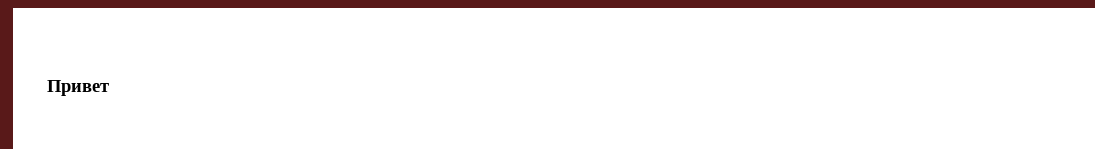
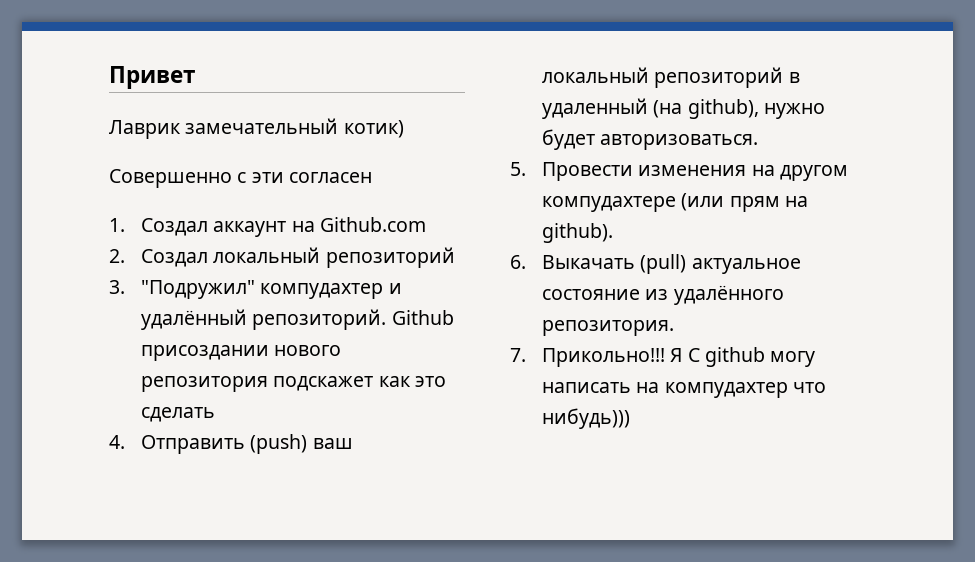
+ Лаврик замечательный котик)
+ Совершенно с эти согласен
+ 1. Создал аккаунт на Github.com
+ 2. Создал локальный репозиторий
+ 3. "Подружил" компудахтер и удалённый репозиторий. Github присоздании нового репозитория подскажет как это сделать
+ 4. Отправить (push) ваш локальный репозиторий в удаленный (на github), нужно будет авторизоваться.
+ 5. Провести изменения на другом компудахтере (или прям на github).
+ 6. Выкачать (pull) актуальное состояние из удалённого репозитория.
+ 7. Прикольно!!! Я С github могу написать на компудахтер что нибудь)))

